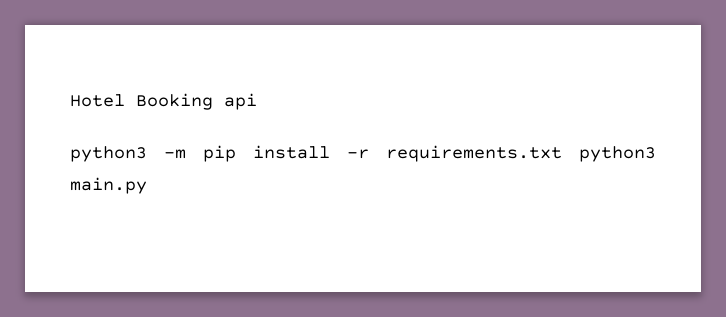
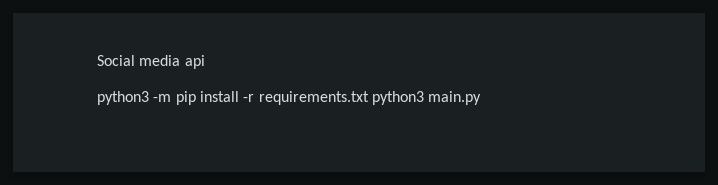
- Hotel Booking api
+ Social media api

